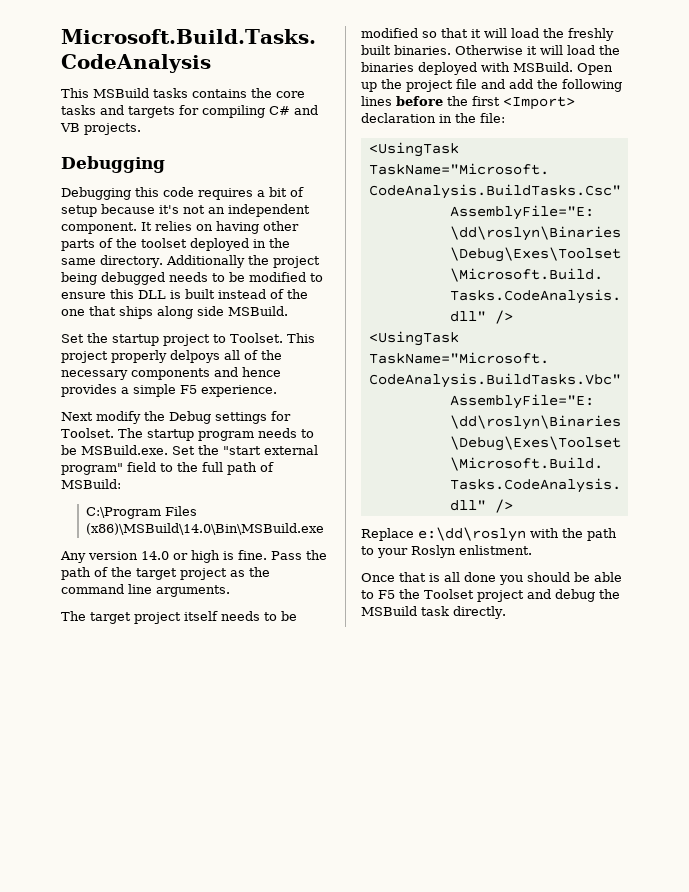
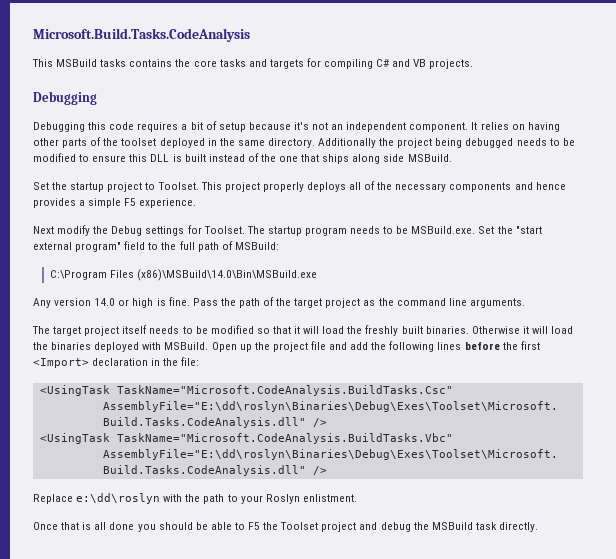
- This project properly delpoys all of the necessary components and hence provides a simple F5 experience.
+ This project properly deploys all of the necessary components and hence provides a simple F5 experience.

